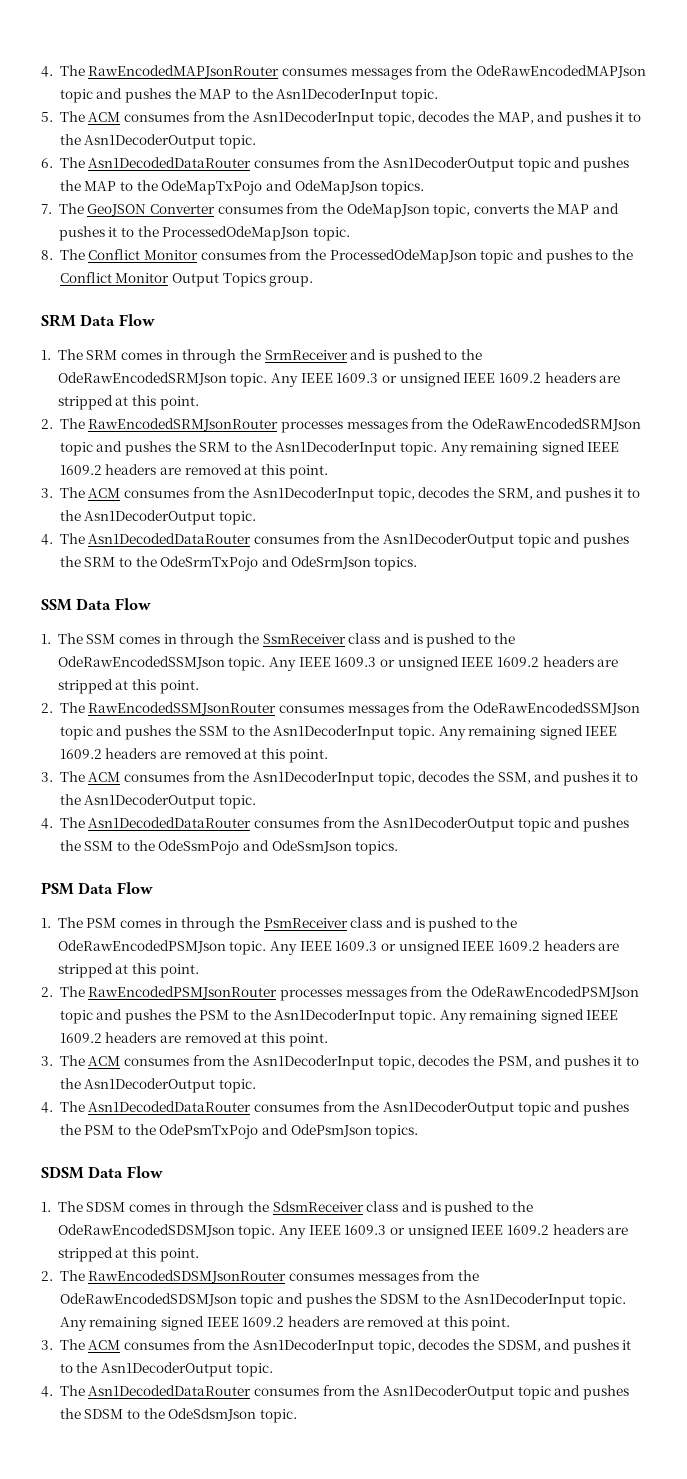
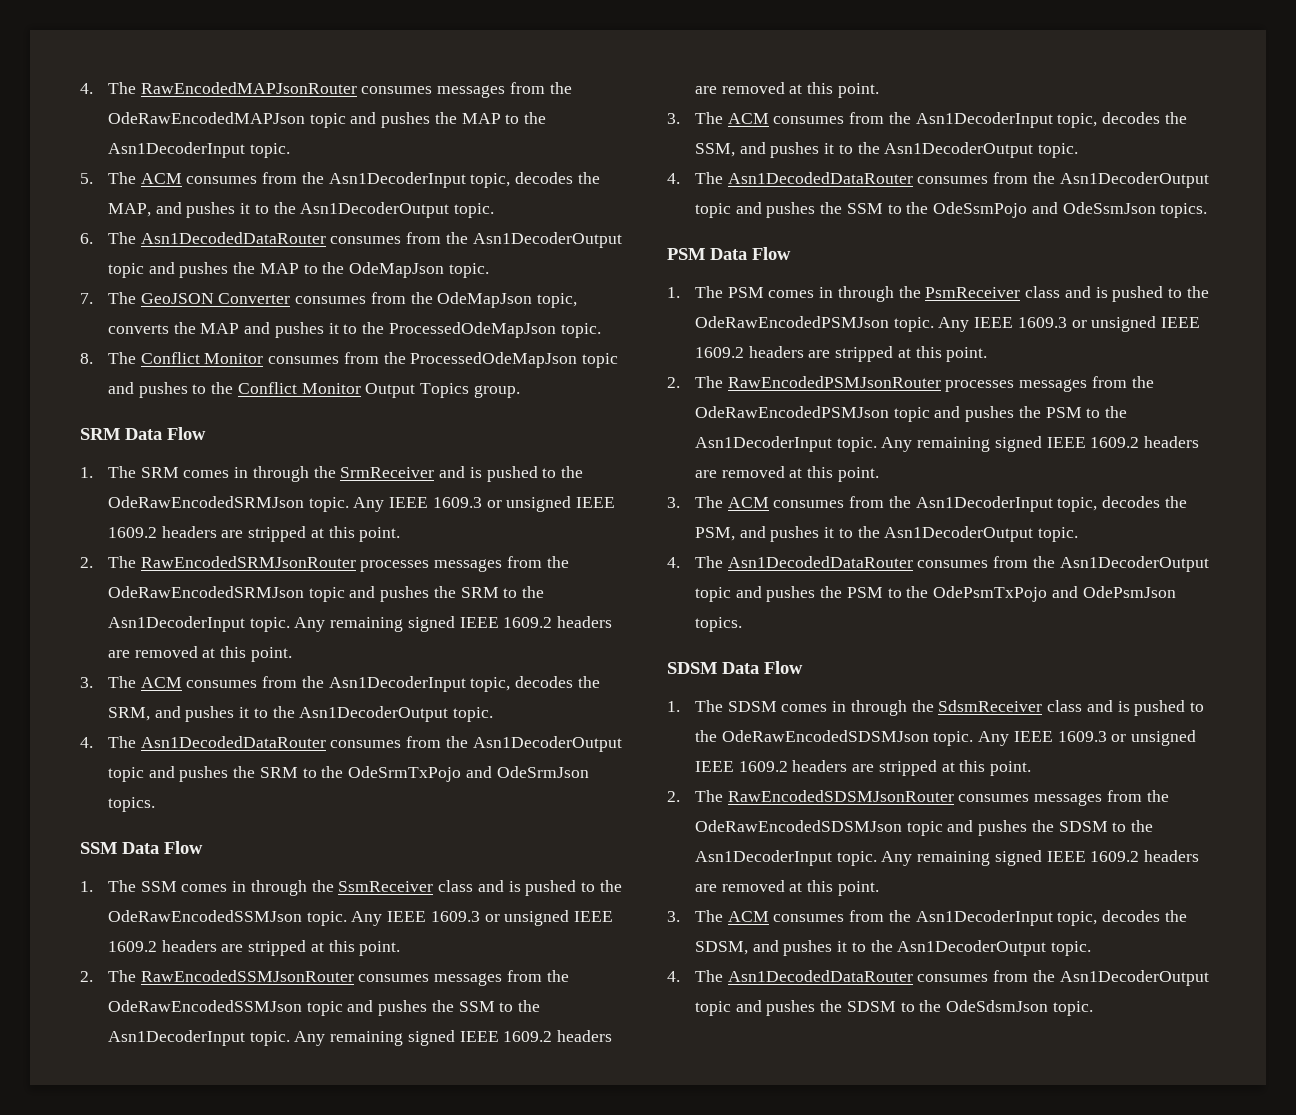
- 6. The Asn1DecodedDataRouter consumes from the Asn1DecoderOutput topic and pushes the MAP to the OdeMapTxPojo and OdeMapJson topics.
+ 6. The Asn1DecodedDataRouter consumes from the Asn1DecoderOutput topic and pushes the MAP to the OdeMapJson topic.

